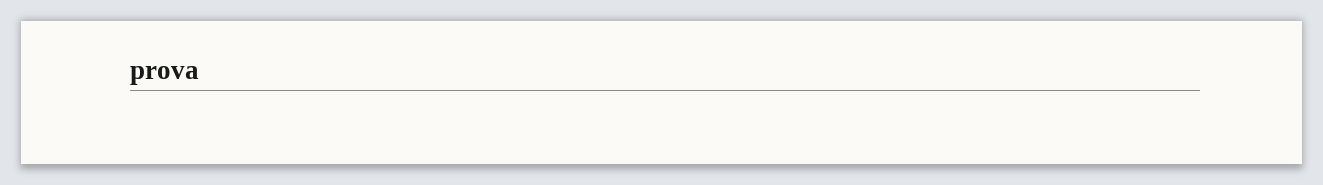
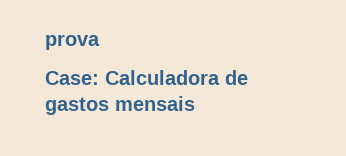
+ Case: Calculadora de gastos mensais

